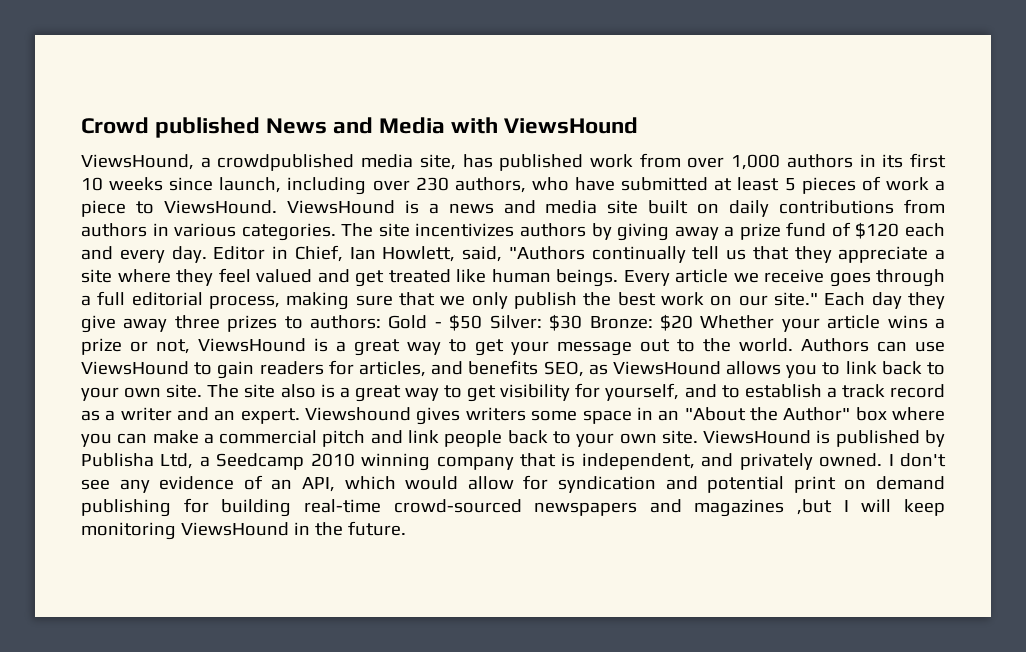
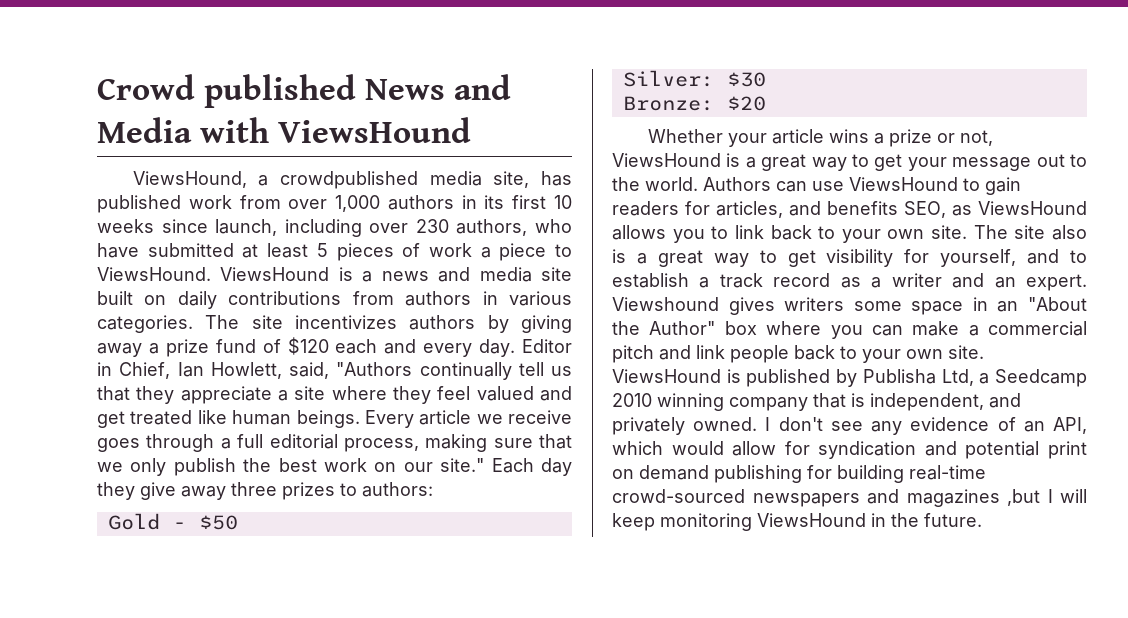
- Each day they give away three prizes to authors: Gold - $50 Silver: $30 Bronze: $20 Whether your article wins a prize or not, ViewsHound is a great way to get your message out to the world.
+ Each day they give away three prizes to authors:
+ Gold - $50
+ Silver: $30
+ Bronze: $20
+ Whether your article wins a prize or not, ViewsHound is a great way to get your message out to the world.

